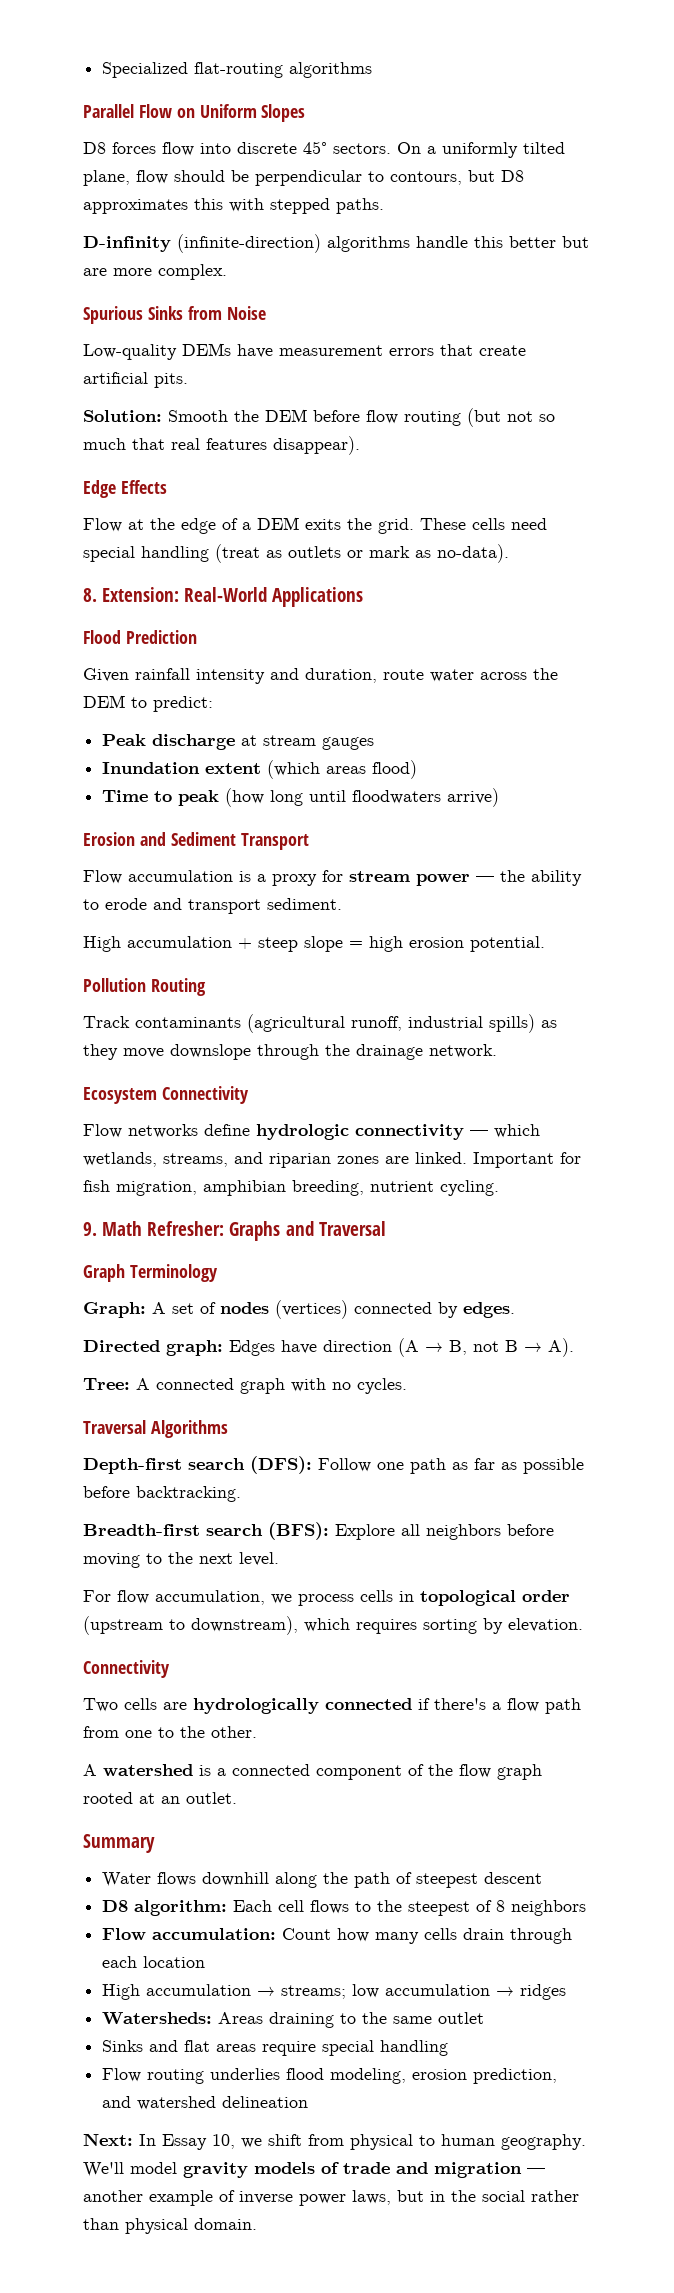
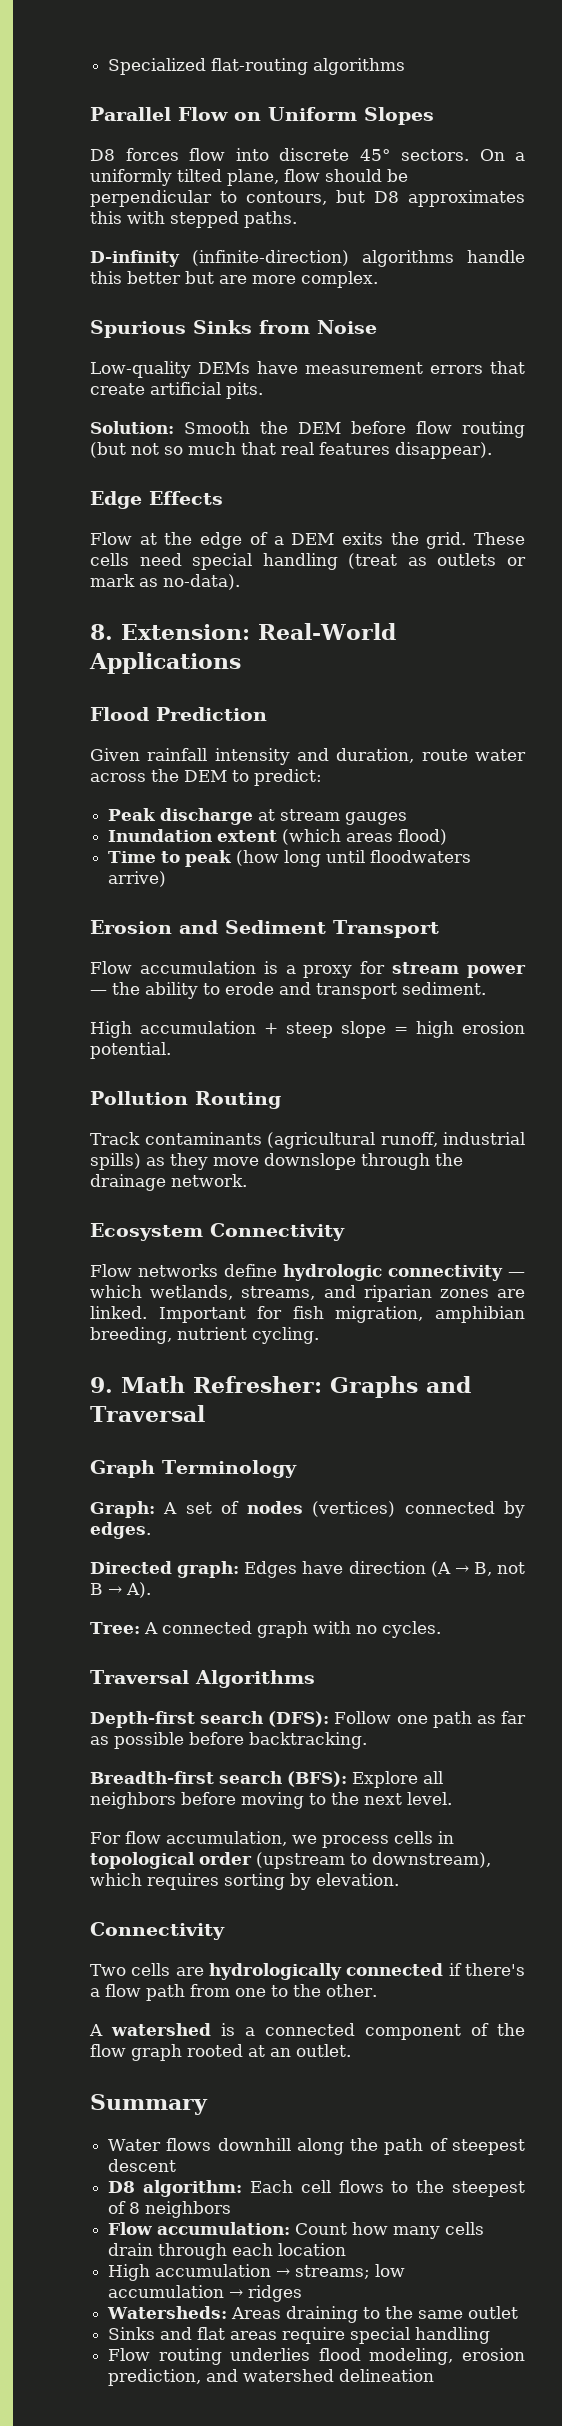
- Next: In Essay 10, we shift from physical to human geography. We'll model gravity models of trade and migration — another example of inverse power laws, but in the social rather than physical domain.

